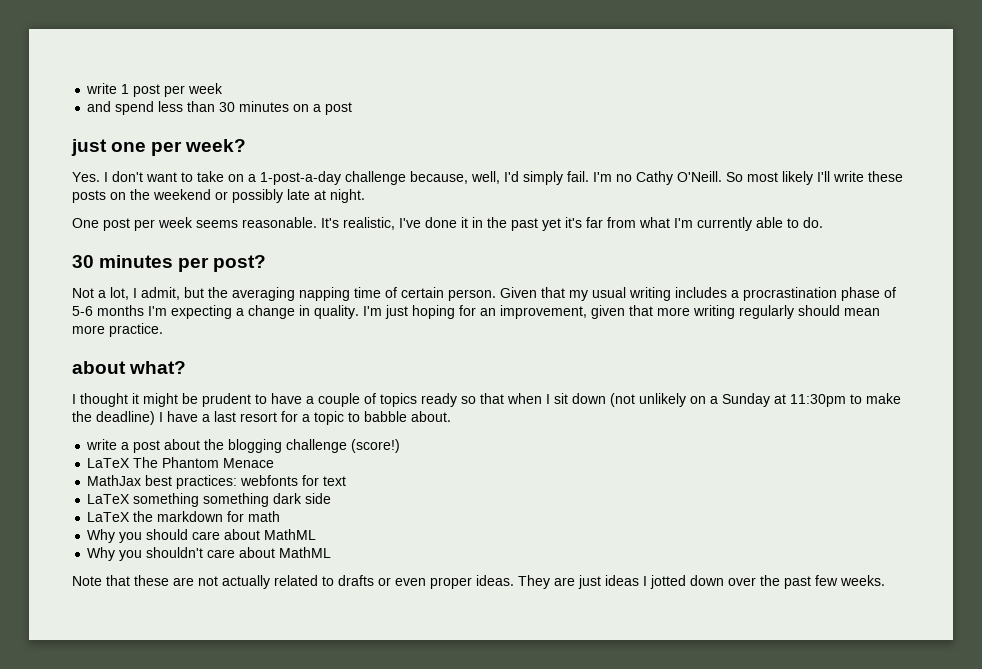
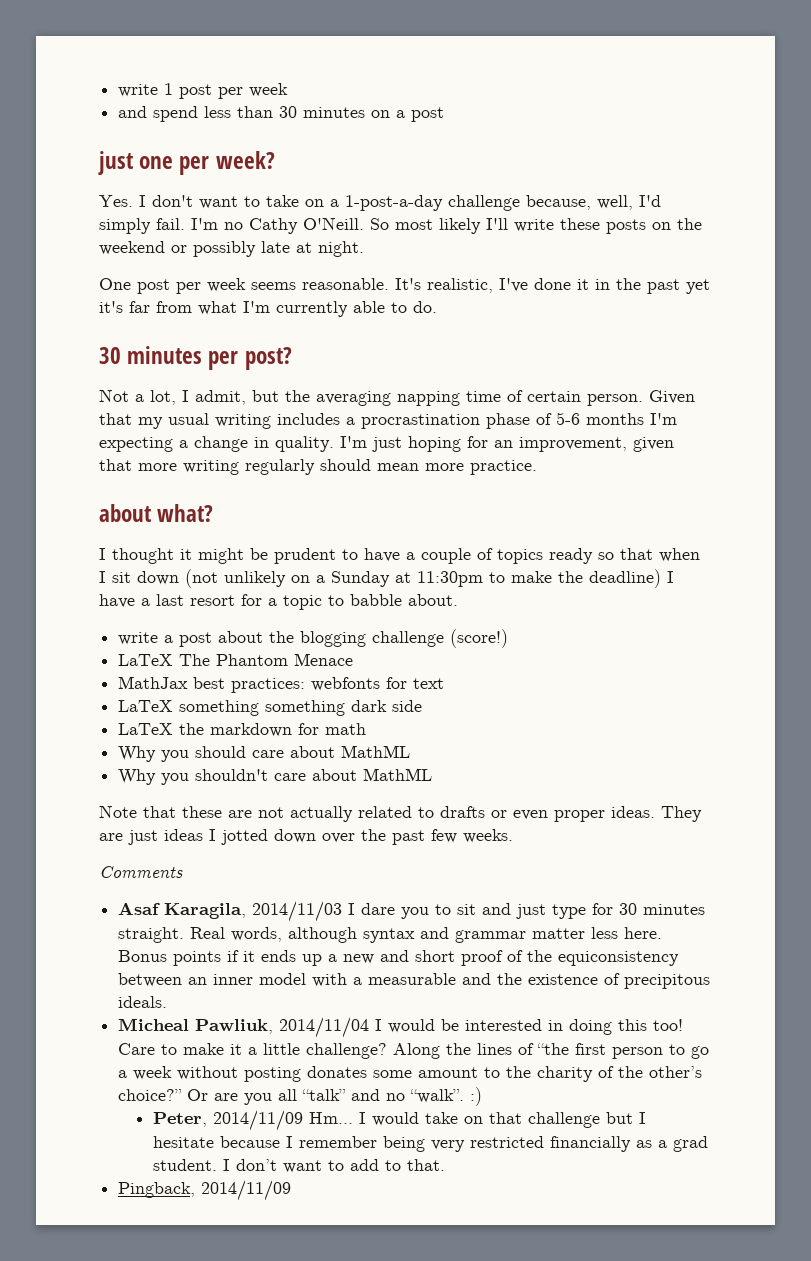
+ Comments
+ Asaf Karagila, 2014/11/03 I dare you to sit and just type for 30 minutes straight. Real words, although syntax and grammar matter less here. Bonus points if it ends up a new and short proof of the equiconsistency between an inner model with a measurable and the existence of precipitous ideals.
+ Micheal Pawliuk, 2014/11/04 I would be interested in doing this too! Care to make it a little challenge? Along the lines of “the first person to go a week without posting donates some amount to the charity of the other’s choice?” Or are you all “talk” and no “walk”. :)
+ Peter, 2014/11/09 Hm… I would take on that challenge but I hesitate because I remember being very restricted financially as a grad student. I don’t want to add to that.
+ Pingback, 2014/11/09

